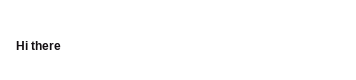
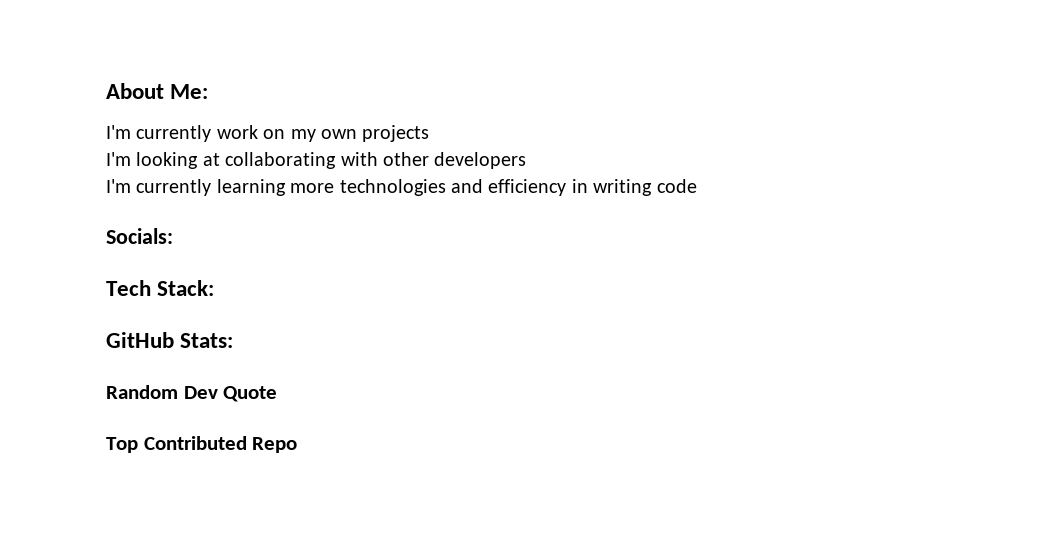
- Hi there
+ About Me:
+ I'm currently work on my own projects
+ I'm looking at collaborating with other developers
+ I'm currently learning more technologies and efficiency in writing code
+ Socials:
+ Tech Stack:
+ GitHub Stats:
+ Random Dev Quote
+ Top Contributed Repo

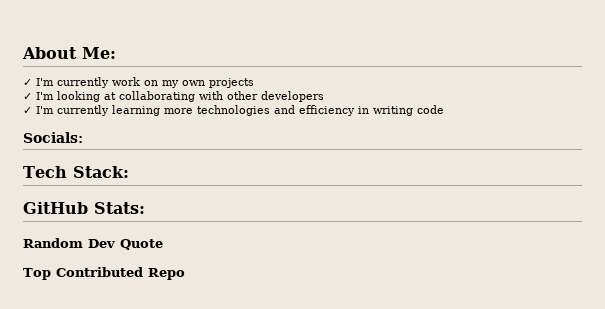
- I'm currently work on my own projects
+ ✓ I'm currently work on my own projects
- I'm looking at collaborating with other developers
+ ✓ I'm looking at collaborating with other developers
- I'm currently learning more technologies and efficiency in writing code
+ ✓ I'm currently learning more technologies and efficiency in writing code

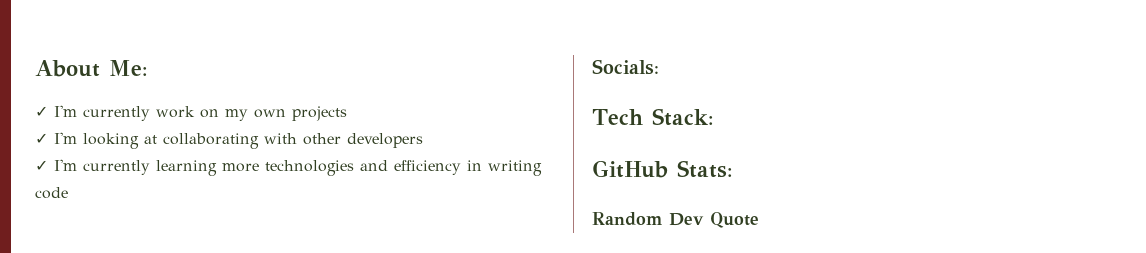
- Top Contributed Repo

